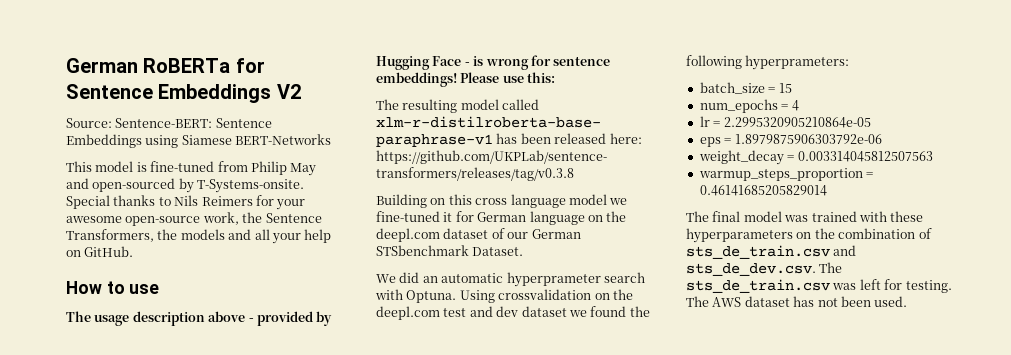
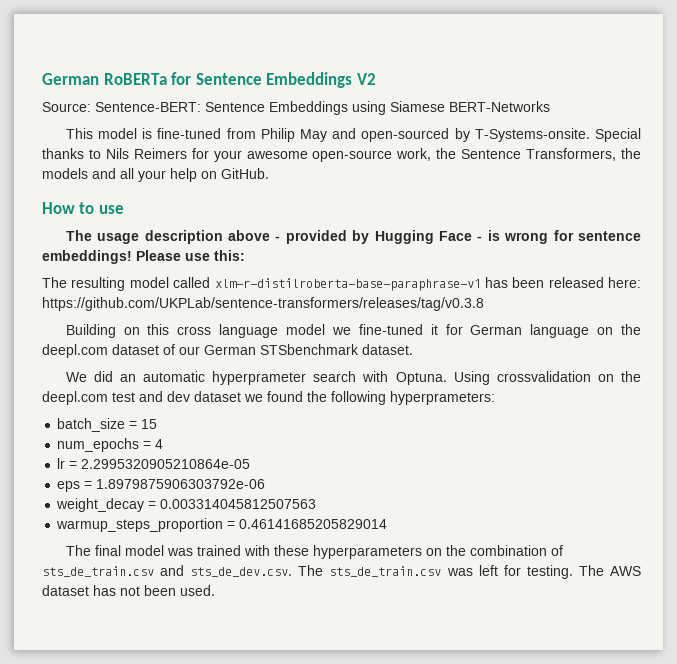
- Building on this cross language model we fine-tuned it for German language on the deepl.com dataset of our German STSbenchmark Dataset.
+ Building on this cross language model we fine-tuned it for German language on the deepl.com dataset of our German STSbenchmark dataset.

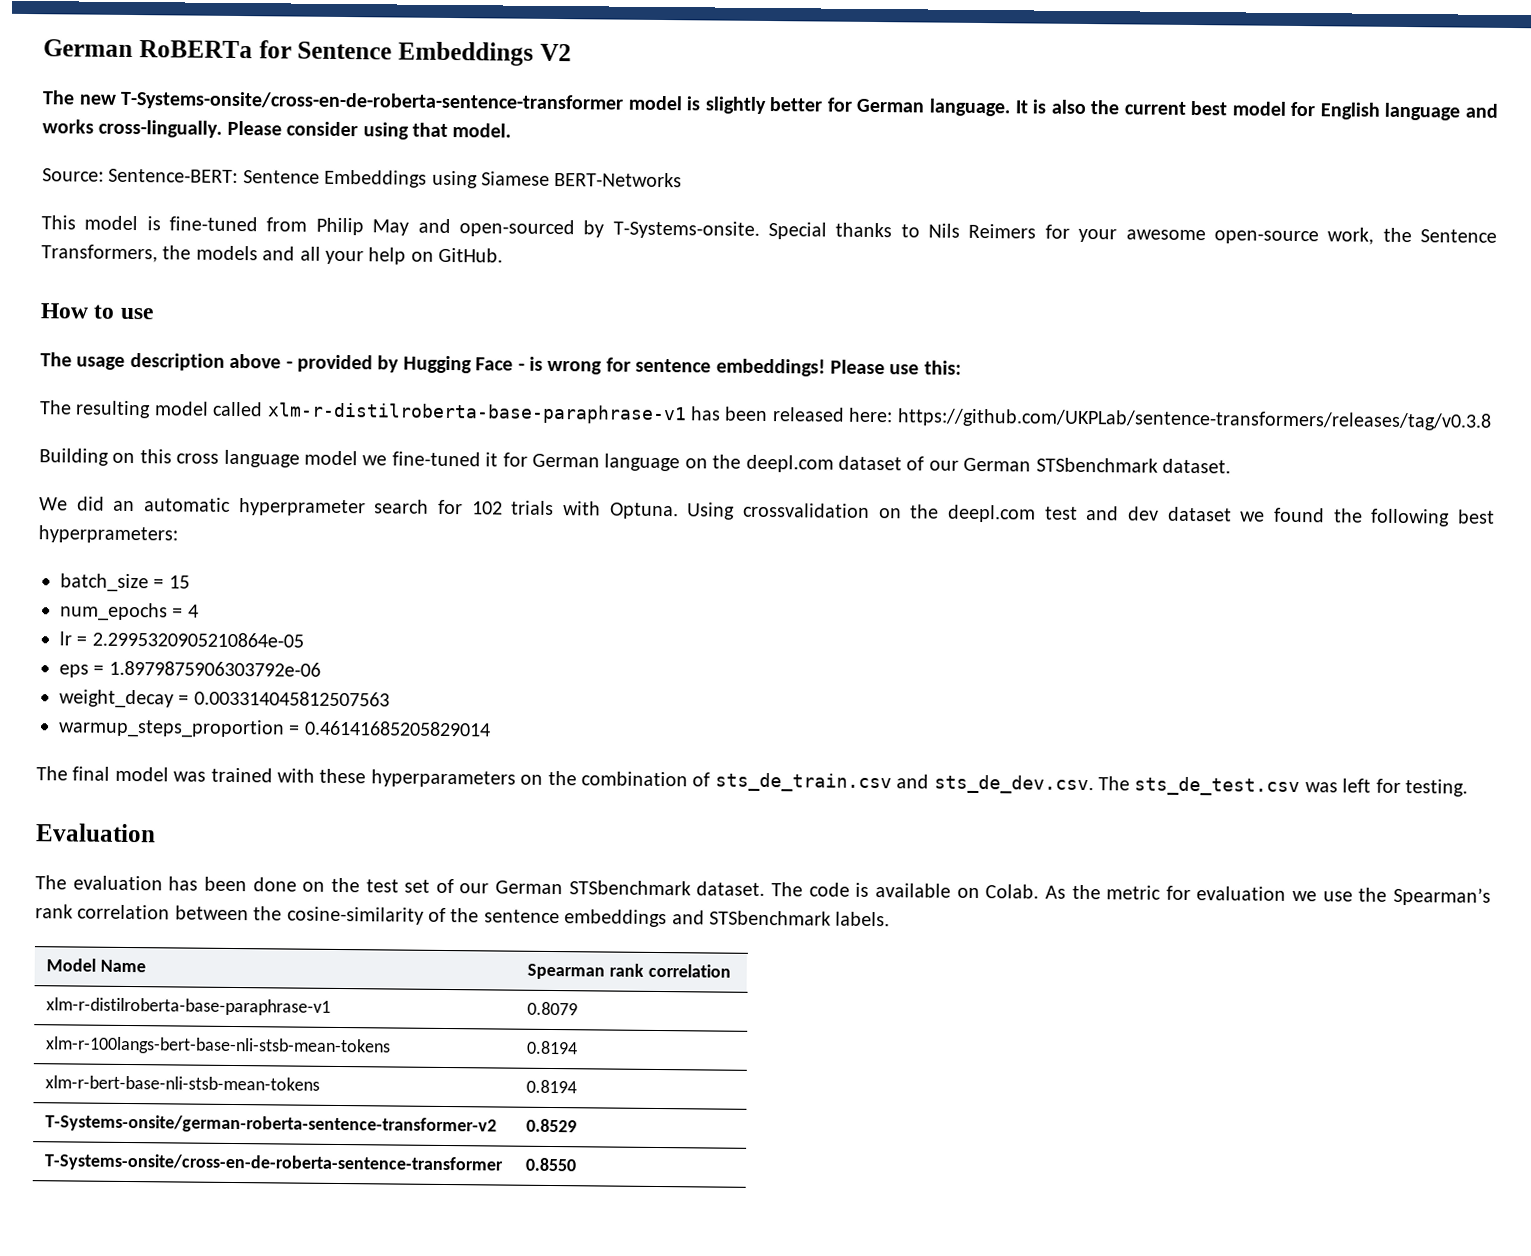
+ The new T-Systems-onsite/cross-en-de-roberta-sentence-transformer model is slightly better for German language. It is also the current best model for English language and works cross-lingually. Please consider using that model.
- We did an automatic hyperprameter search with Optuna.
+ We did an automatic hyperprameter search for 102 trials with Optuna.
- Using crossvalidation on the deepl.com test and dev dataset we found the following hyperprameters:
+ Using crossvalidation on the deepl.com test and dev dataset we found the following best hyperprameters:
- The final model was trained with these hyperparameters on the combination of sts_de_train.csv and sts_de_dev.csv. The sts_de_train.csv was left for testing. The AWS dataset has not been used.
+ The final model was trained with these hyperparameters on the combination of sts_de_train.csv and sts_de_dev.csv. The sts_de_test.csv was left for testing.
+ Evaluation
+ The evaluation has been done on the test set of our German STSbenchmark dataset. The code is available on Colab. As the metric for evaluation we use the Spearman’s rank correlation between the cosine-similarity of the sentence embeddings and STSbenchmark labels.
+ Model Name | Spearman rank correlation
+ xlm-r-distilroberta-base-paraphrase-v1 | 0.8079
+ xlm-r-100langs-bert-base-nli-stsb-mean-tokens | 0.8194
+ xlm-r-bert-base-nli-stsb-mean-tokens | 0.8194
+ T-Systems-onsite/german-roberta-sentence-transformer-v2 | 0.8529
+ T-Systems-onsite/cross-en-de-roberta-sentence-transformer | 0.8550

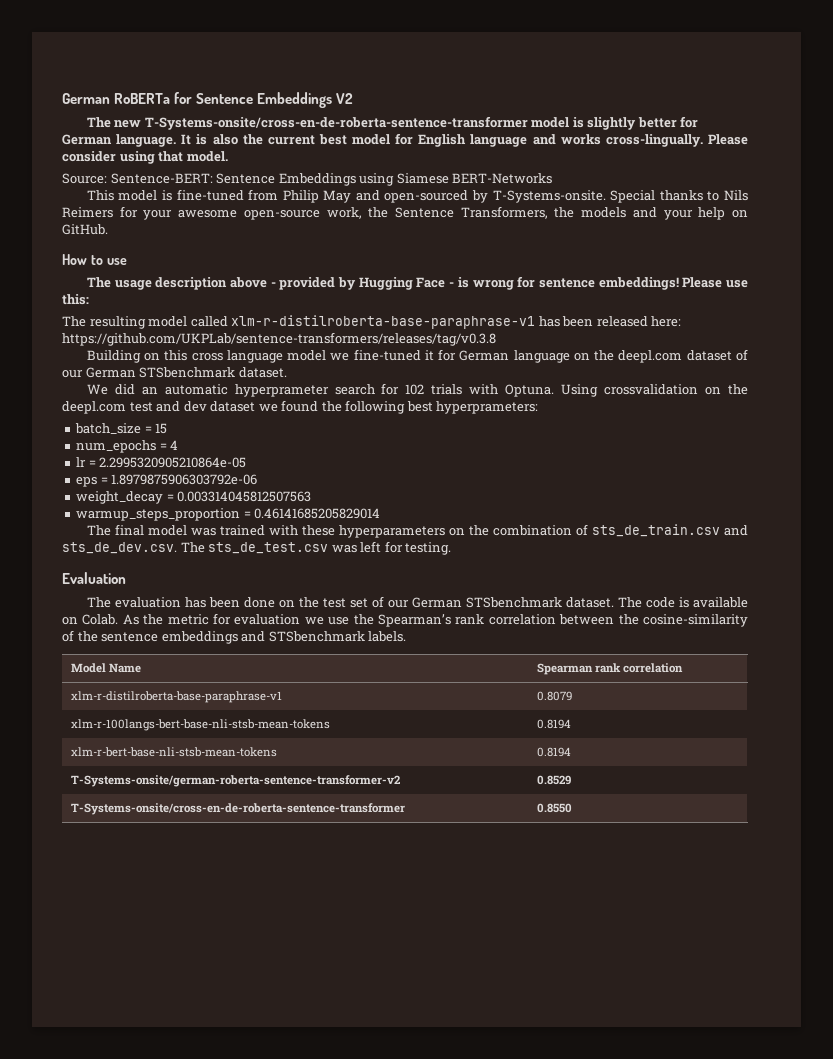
- Special thanks to Nils Reimers for your awesome open-source work, the Sentence Transformers, the models and all your help on GitHub.
+ Special thanks to Nils Reimers for your awesome open-source work, the Sentence Transformers, the models and your help on GitHub.

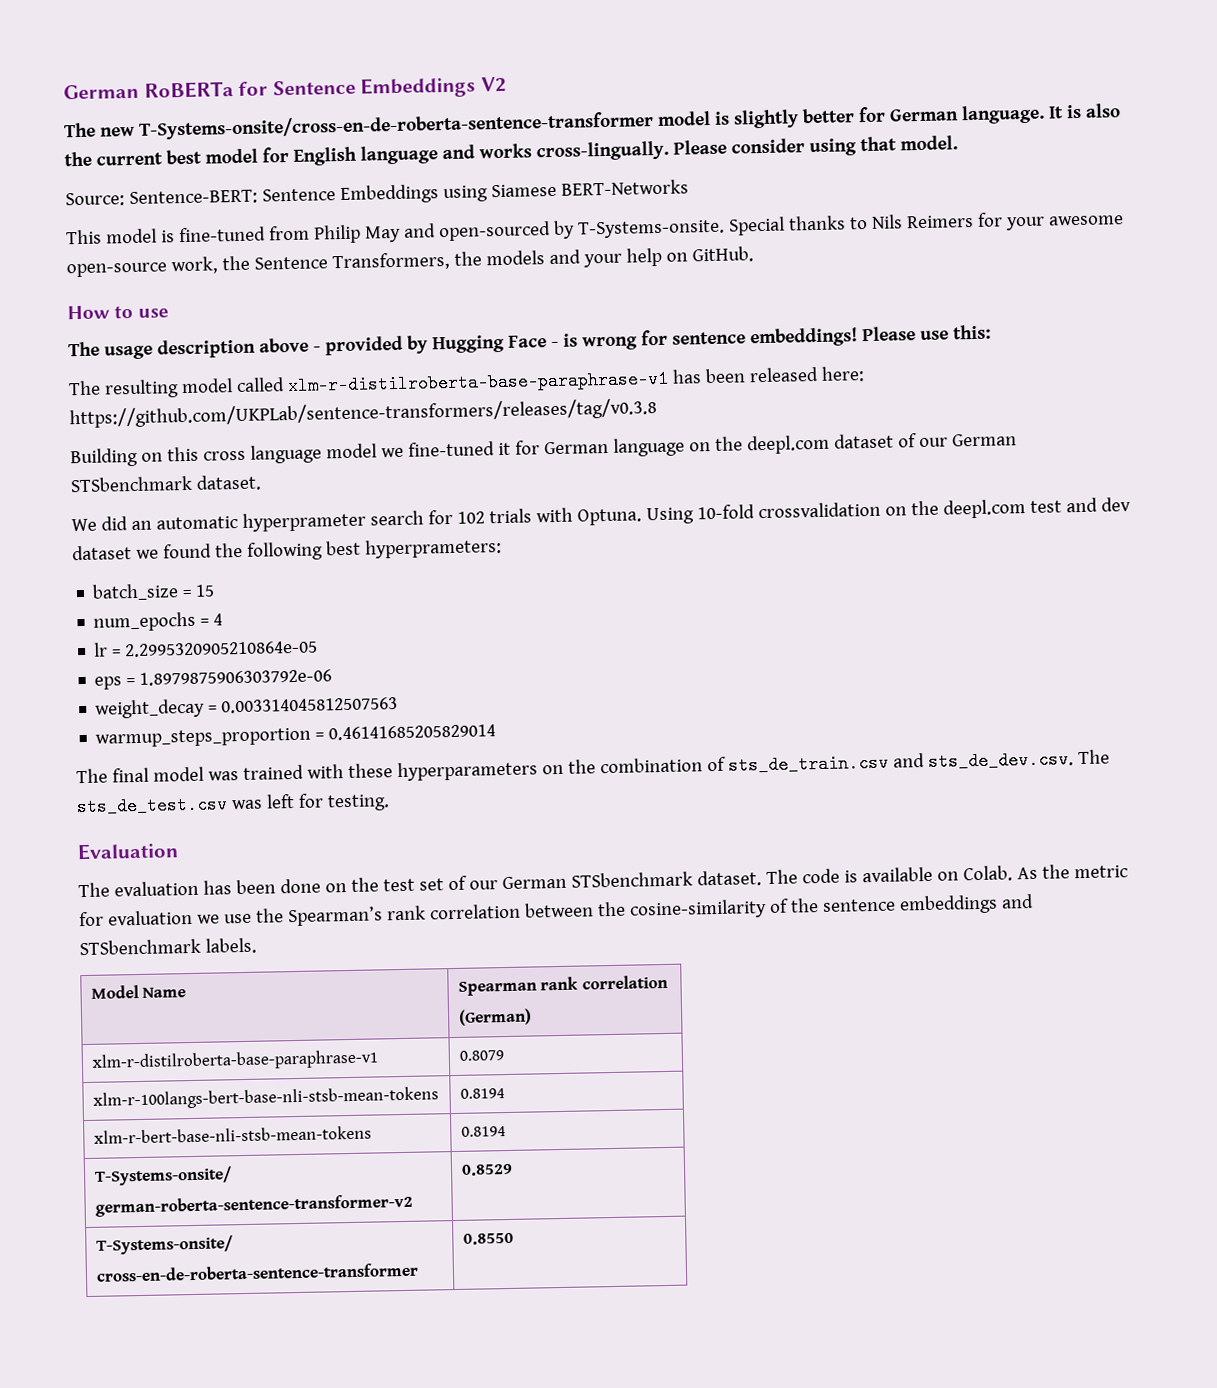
- Using crossvalidation on the deepl.com test and dev dataset we found the following best hyperprameters:
+ Using 10-fold crossvalidation on the deepl.com test and dev dataset we found the following best hyperprameters:
  Model Name | Spearman rank correlation
+ (German)
  xlm-r-bert-base-nli-stsb-mean-tokens | 0.8194
- T-Systems-onsite/german-roberta-sentence-transformer-v2 | 0.8529
- T-Systems-onsite/cross-en-de-roberta-sentence-transformer | 0.8550
+ T-Systems-onsite/
+ german-roberta-sentence-transformer-v2 | 0.8529
+ T-Systems-onsite/
+ cross-en-de-roberta-sentence-transformer | 0.8550

